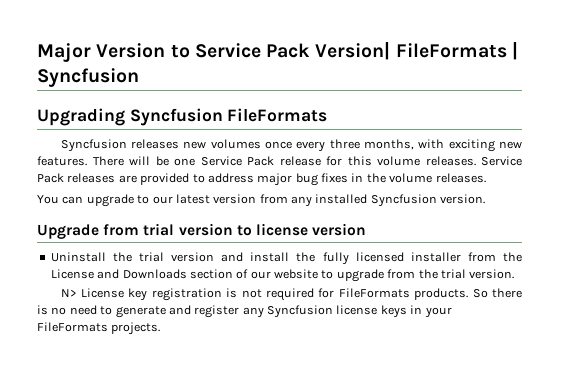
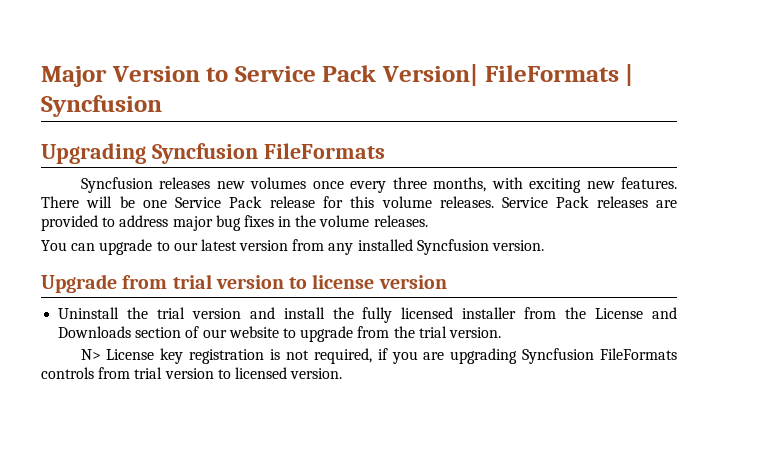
- N> License key registration is not required for FileFormats products. So there is no need to generate and register any Syncfusion license keys in your FileFormats projects.
+ N> License key registration is not required, if you are upgrading Syncfusion FileFormats controls from trial version to licensed version.

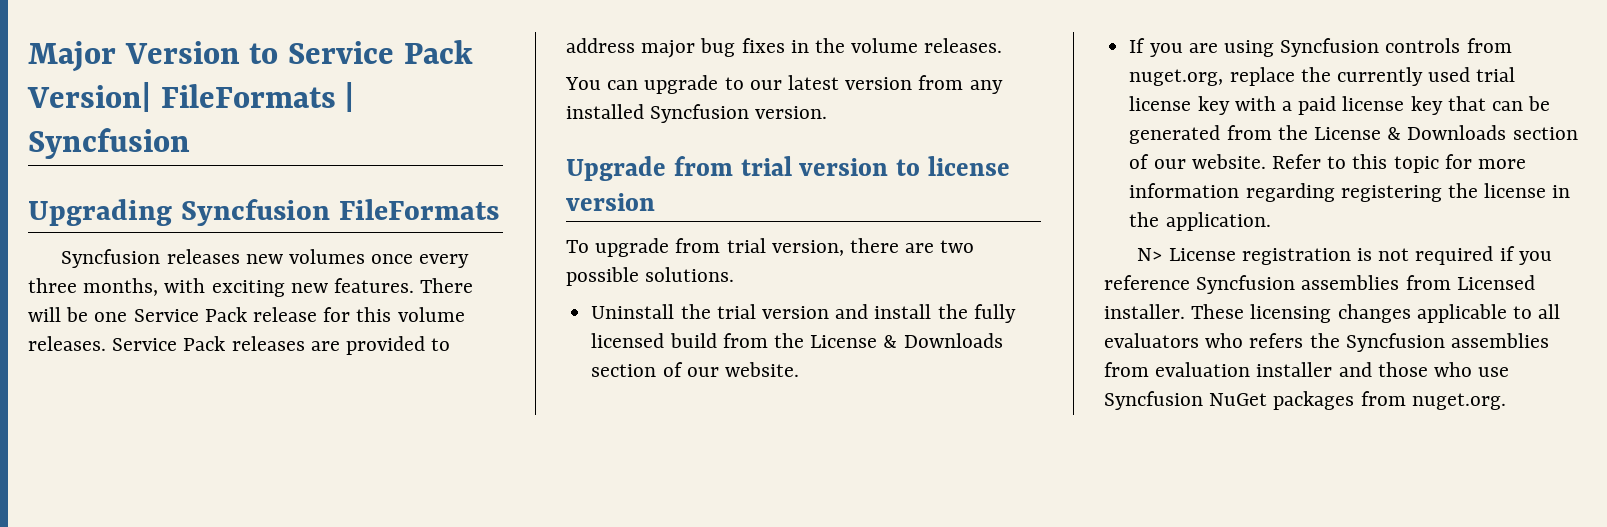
+ To upgrade from trial version, there are two possible solutions.
- Uninstall the trial version and install the fully licensed installer from the License and Downloads section of our website to upgrade from the trial version.
+ Uninstall the trial version and install the fully licensed build from the License & Downloads section of our website.
+ If you are using Syncfusion controls from nuget.org, replace the currently used trial license key with a paid license key that can be generated from the License & Downloads section of our website. Refer to this topic for more information regarding registering the license in the application.
- N> License key registration is not required, if you are upgrading Syncfusion FileFormats controls from trial version to licensed version.
+ N> License registration is not required if you reference Syncfusion assemblies from Licensed installer. These licensing changes applicable to all evaluators who refers the Syncfusion assemblies from evaluation installer and those who use Syncfusion NuGet packages from nuget.org.

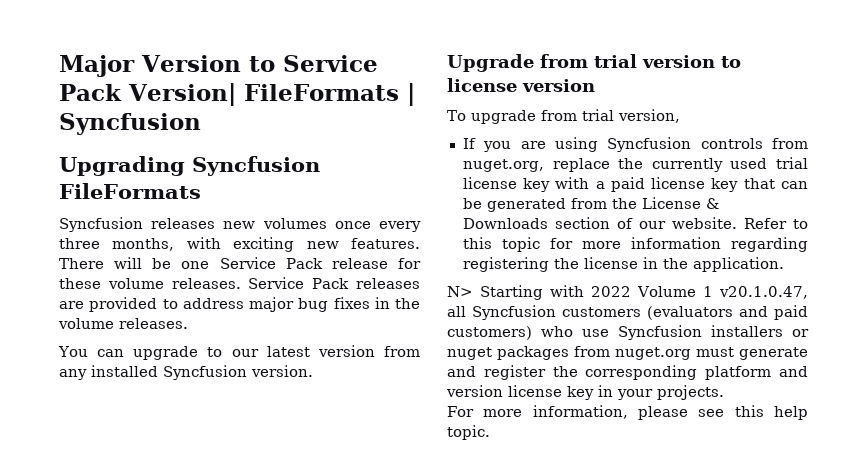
- There will be one Service Pack release for this volume releases.
+ There will be one Service Pack release for these volume releases.
- To upgrade from trial version, there are two possible solutions.
- Uninstall the trial version and install the fully licensed build from the License & Downloads section of our website.
+ To upgrade from trial version,
- N> License registration is not required if you reference Syncfusion assemblies from Licensed installer. These licensing changes applicable to all evaluators who refers the Syncfusion assemblies from evaluation installer and those who use Syncfusion NuGet packages from nuget.org.
+ N> Starting with 2022 Volume 1 v20.1.0.47, all Syncfusion customers (evaluators and paid customers) who use Syncfusion installers or nuget packages from nuget.org must generate and register the corresponding platform and version license key in your projects.
+ For more information, please see this help topic.

